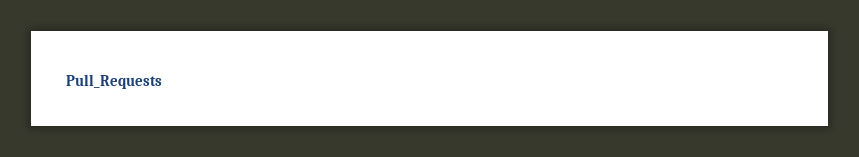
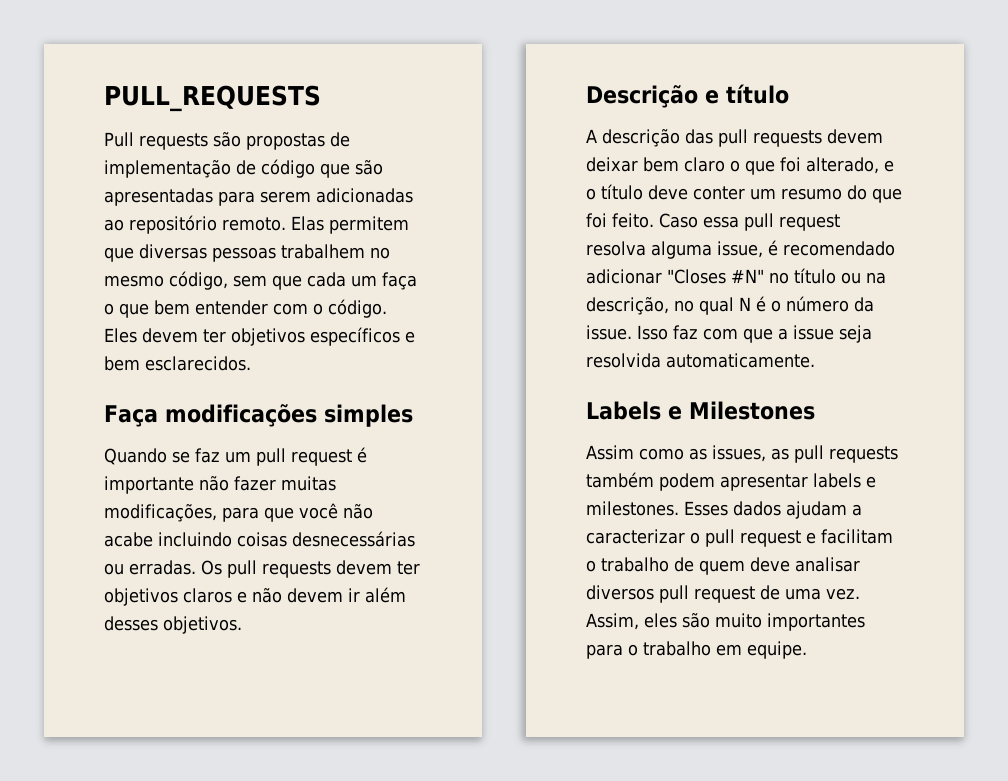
- Pull_Requests
+ PULL_REQUESTS
+ Pull requests são propostas de implementação de código que são apresentadas para serem adicionadas ao repositório remoto. Elas permitem que diversas pessoas trabalhem no mesmo código, sem que cada um faça o que bem entender com o código. Eles devem ter objetivos específicos e bem esclarecidos.
+ Faça modificações simples
+ Quando se faz um pull request é importante não fazer muitas modificações, para que você não acabe incluindo coisas desnecessárias ou erradas. Os pull requests devem ter objetivos claros e não devem ir além desses objetivos.
+ Descrição e título
+ A descrição das pull requests devem deixar bem claro o que foi alterado, e o título deve conter um resumo do que foi feito. Caso essa pull request resolva alguma issue, é recomendado adicionar "Closes #N" no título ou na descrição, no qual N é o número da issue. Isso faz com que a issue seja resolvida automaticamente.
+ Labels e Milestones
+ Assim como as issues, as pull requests também podem apresentar labels e milestones. Esses dados ajudam a caracterizar o pull request e facilitam o trabalho de quem deve analisar diversos pull request de uma vez. Assim, eles são muito importantes para o trabalho em equipe.

